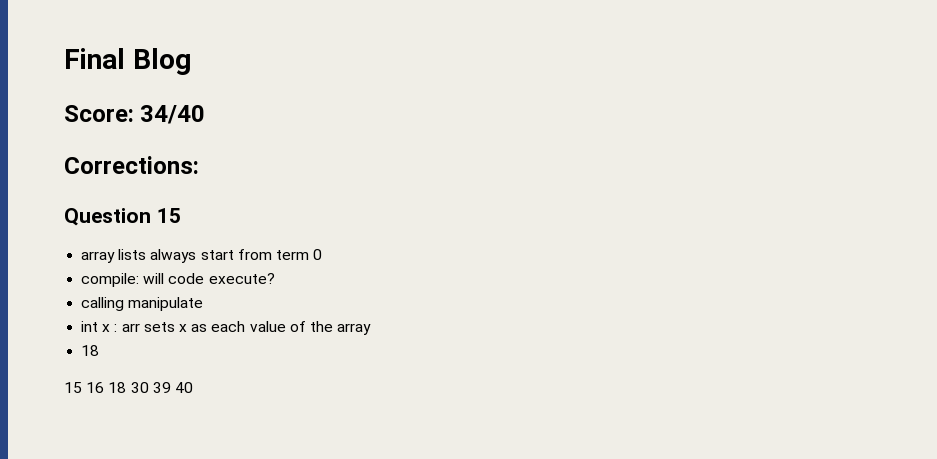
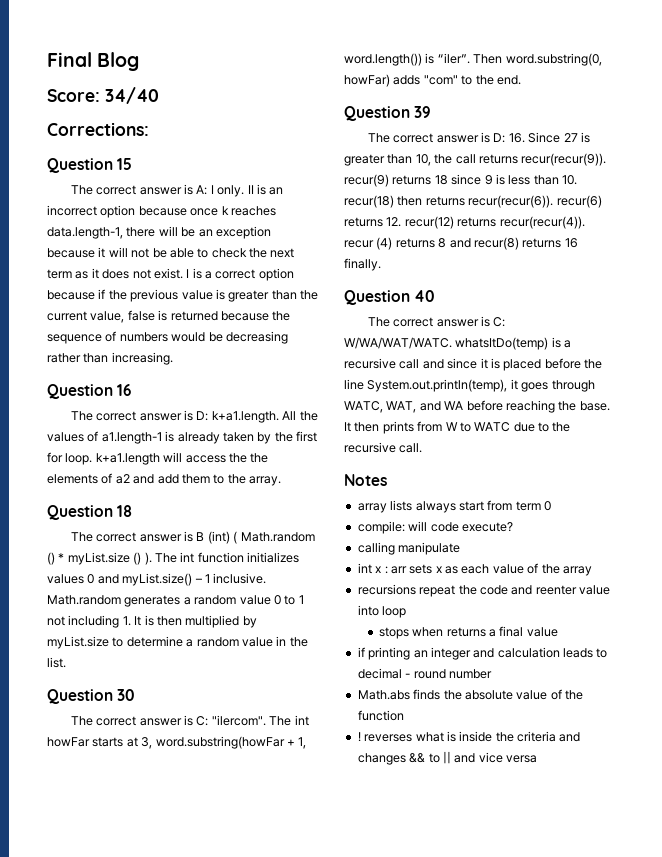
+ The correct answer is A: I only. II is an incorrect option because once k reaches data.length-1, there will be an exception because it will not be able to check the next term as it does not exist. I is a correct option because if the previous value is greater than the current value, false is returned because the sequence of numbers would be decreasing rather than increasing.
+ Question 16
+ The correct answer is D: k+a1.length. All the values of a1.length-1 is already taken by the first for loop. k+a1.length will access the the elements of a2 and add them to the array.
+ Question 18
+ The correct answer is B (int) ( Math.random () * myList.size () ). The int function initializes values 0 and myList.size() – 1 inclusive. Math.random generates a random value 0 to 1 not including 1. It is then multiplied by myList.size to determine a random value in the list.
+ Question 30
+ The correct answer is C: "ilercom". The int howFar starts at 3, word.substring(howFar + 1, word.length()) is “iler”. Then word.substring(0, howFar) adds "com" to the end.
+ Question 39
+ The correct answer is D: 16. Since 27 is greater than 10, the call returns recur(recur(9)). recur(9) returns 18 since 9 is less than 10. recur(18) then returns recur(recur(6)). recur(6) returns 12. recur(12) returns recur(recur(4)). recur (4) returns 8 and recur(8) returns 16 finally.
+ Question 40
+ The correct answer is C: W/WA/WAT/WATC. whatsItDo(temp) is a recursive call and since it is placed before the line System.out.println(temp), it goes through WATC, WAT, and WA before reaching the base. It then prints from W to WATC due to the recursive call.
+ Notes
  int x : arr sets x as each value of the array
- 18
- 15 16 18 30 39 40
+ recursions repeat the code and reenter value into loop
+ stops when returns a final value
+ if printing an integer and calculation leads to decimal - round number
+ Math.abs finds the absolute value of the function
+ ! reverses what is inside the criteria and changes && to || and vice versa

